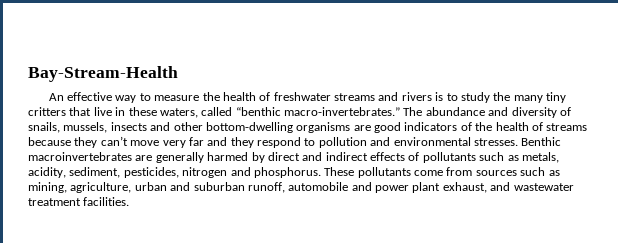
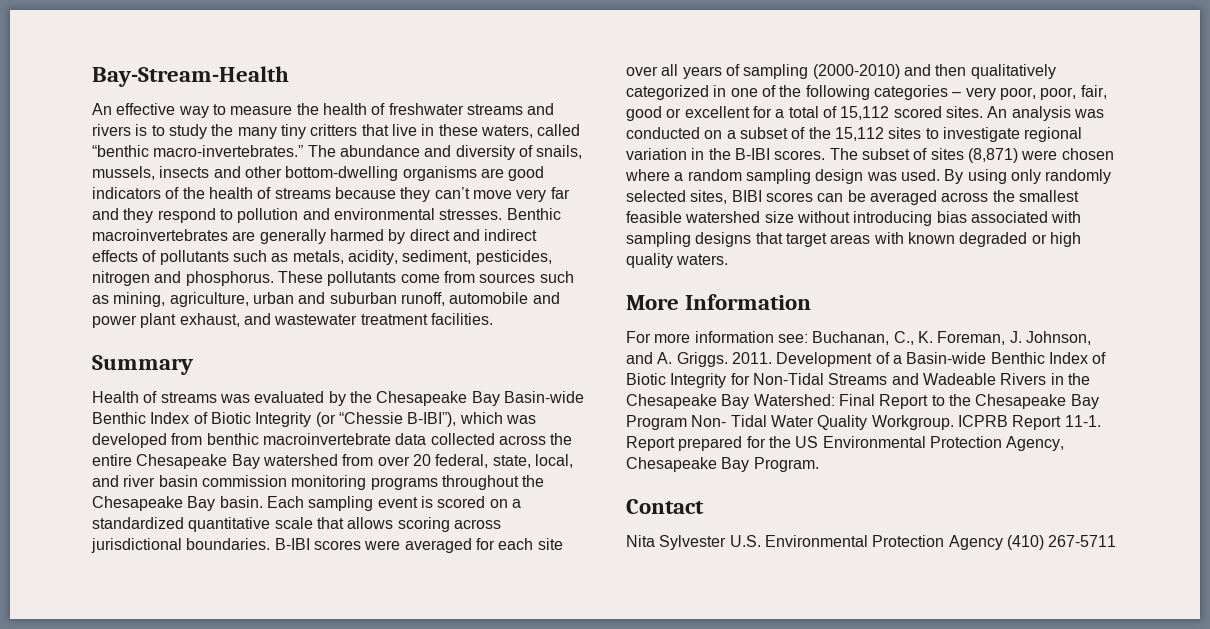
+ Summary
+ Health of streams was evaluated by the Chesapeake Bay Basin-wide Benthic Index of Biotic Integrity (or “Chessie B-IBI”), which was developed from benthic macroinvertebrate data collected across the entire Chesapeake Bay watershed from over 20 federal, state, local, and river basin commission monitoring programs throughout the Chesapeake Bay basin. Each sampling event is scored on a standardized quantitative scale that allows scoring across jurisdictional boundaries. B-IBI scores were averaged for each site over all years of sampling (2000-2010) and then qualitatively categorized in one of the following categories – very poor, poor, fair, good or excellent for a total of 15,112 scored sites. An analysis was conducted on a subset of the 15,112 sites to investigate regional variation in the B-IBI scores. The subset of sites (8,871) were chosen where a random sampling design was used. By using only randomly selected sites, BIBI scores can be averaged across the smallest feasible watershed size without introducing bias associated with sampling designs that target areas with known degraded or high quality waters.
+ More Information
+ For more information see: Buchanan, C., K. Foreman, J. Johnson, and A. Griggs. 2011. Development of a Basin-wide Benthic Index of Biotic Integrity for Non-Tidal Streams and Wadeable Rivers in the Chesapeake Bay Watershed: Final Report to the Chesapeake Bay Program Non- Tidal Water Quality Workgroup. ICPRB Report 11-1. Report prepared for the US Environmental Protection Agency, Chesapeake Bay Program.
+ Contact
+ Nita Sylvester U.S. Environmental Protection Agency (410) 267-5711

